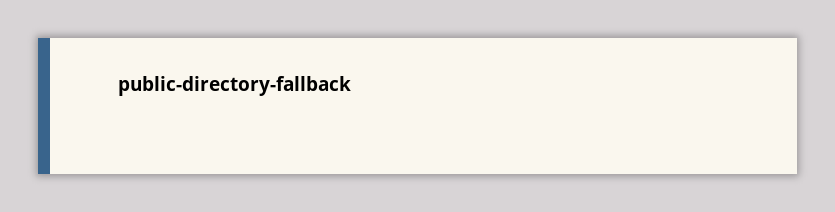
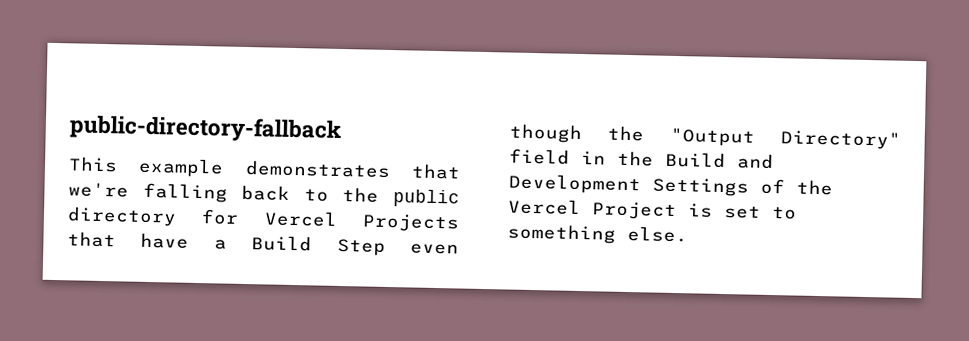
+ This example demonstrates that we're falling back to the public directory for Vercel Projects that have a Build Step even though the "Output Directory" field in the Build and Development Settings of the Vercel Project is set to something else.

